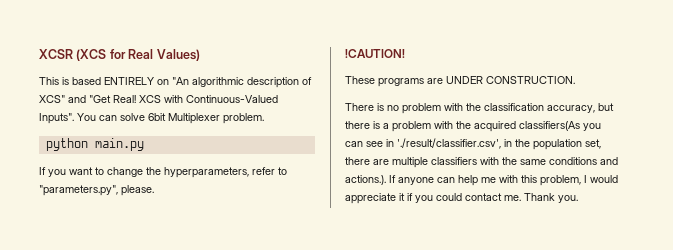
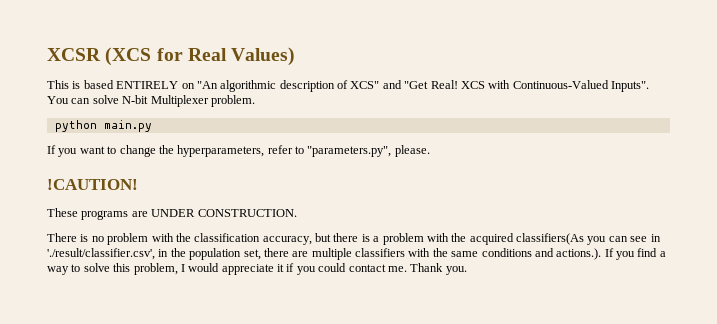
- You can solve 6bit Multiplexer problem.
+ You can solve N-bit Multiplexer problem.
- There is no problem with the classification accuracy, but there is a problem with the acquired classifiers(As you can see in './result/classifier.csv', in the population set, there are multiple classifiers with the same conditions and actions.). If anyone can help me with this problem, I would appreciate it if you could contact me.
+ There is no problem with the classification accuracy, but there is a problem with the acquired classifiers(As you can see in './result/classifier.csv', in the population set, there are multiple classifiers with the same conditions and actions.). If you find a way to solve this problem, I would appreciate it if you could contact me.

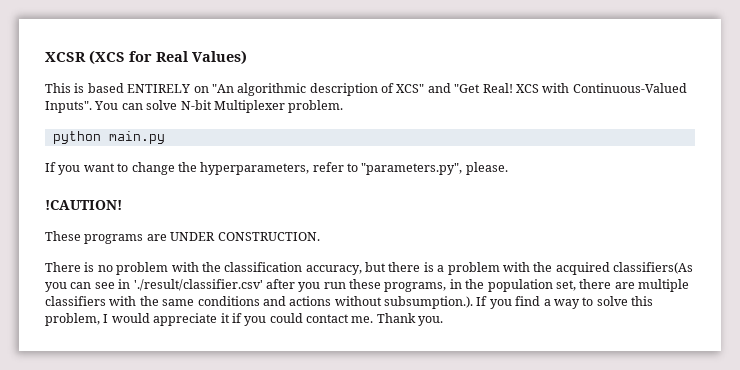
- There is no problem with the classification accuracy, but there is a problem with the acquired classifiers(As you can see in './result/classifier.csv', in the population set, there are multiple classifiers with the same conditions and actions.). If you find a way to solve this problem, I would appreciate it if you could contact me.
+ There is no problem with the classification accuracy, but there is a problem with the acquired classifiers(As you can see in './result/classifier.csv' after you run these programs, in the population set, there are multiple classifiers with the same conditions and actions without subsumption.). If you find a way to solve this problem, I would appreciate it if you could contact me.

